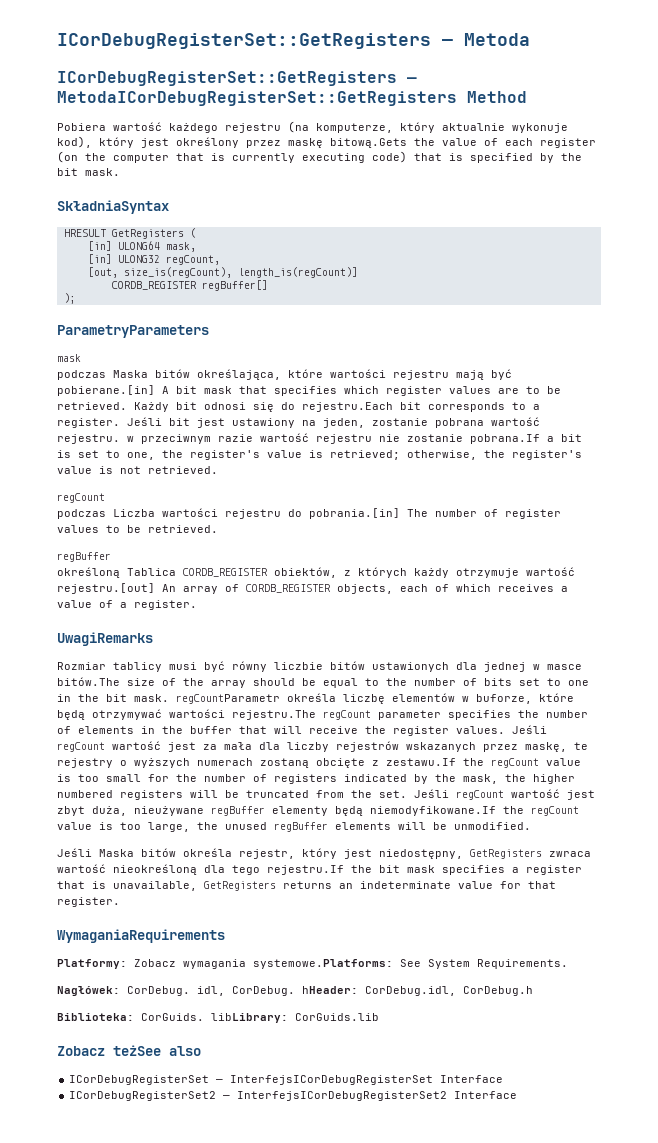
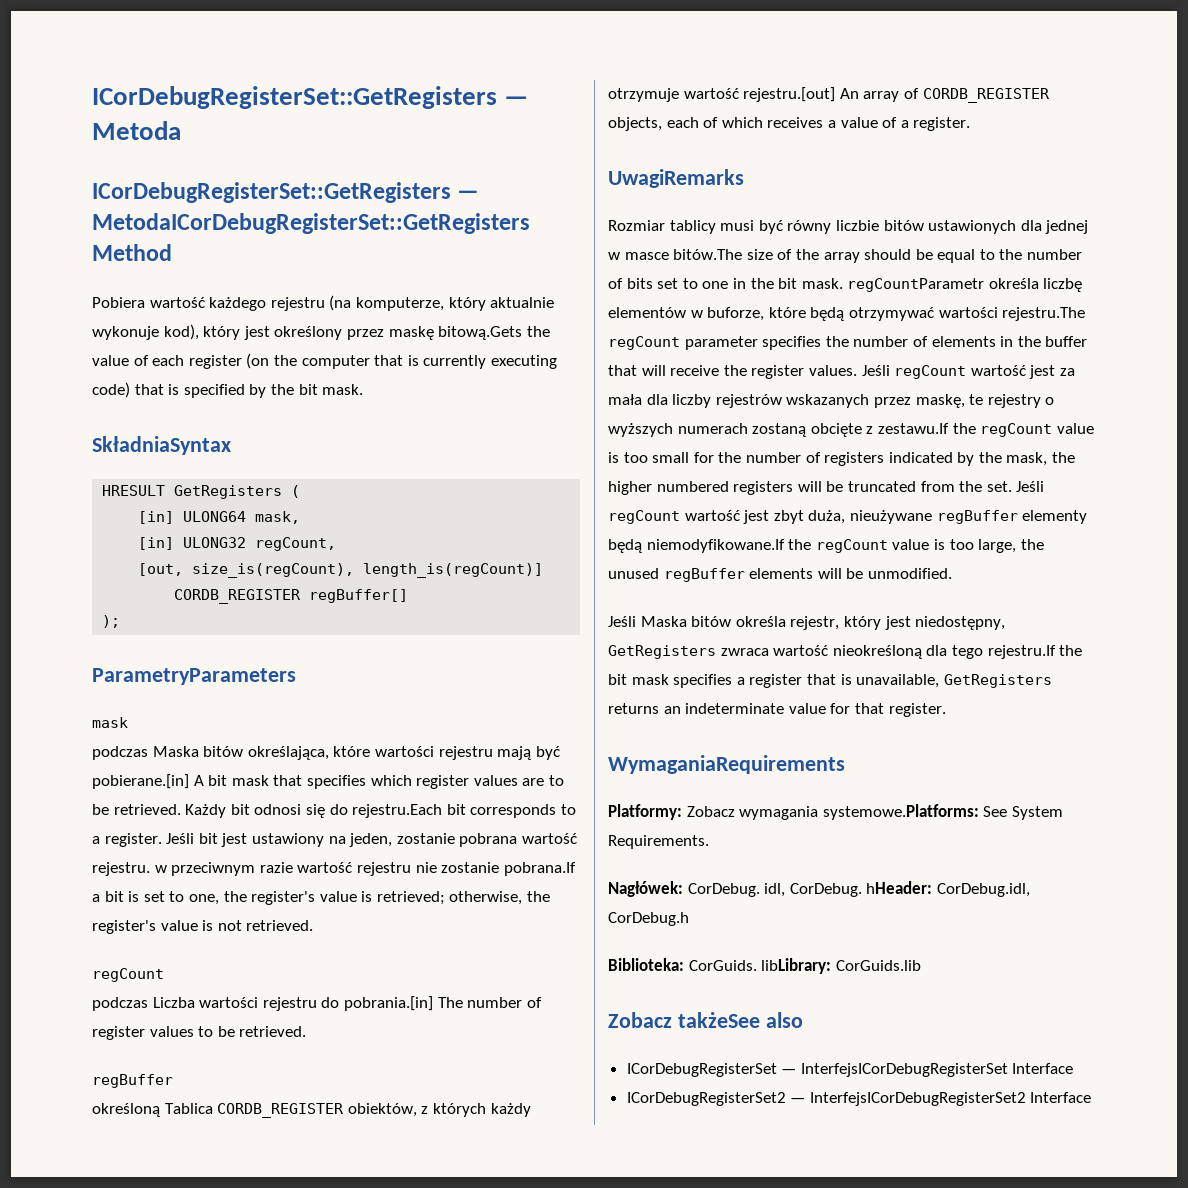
- Zobacz teżSee also
+ Zobacz takżeSee also

